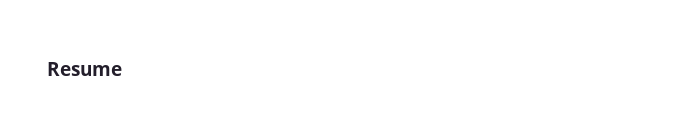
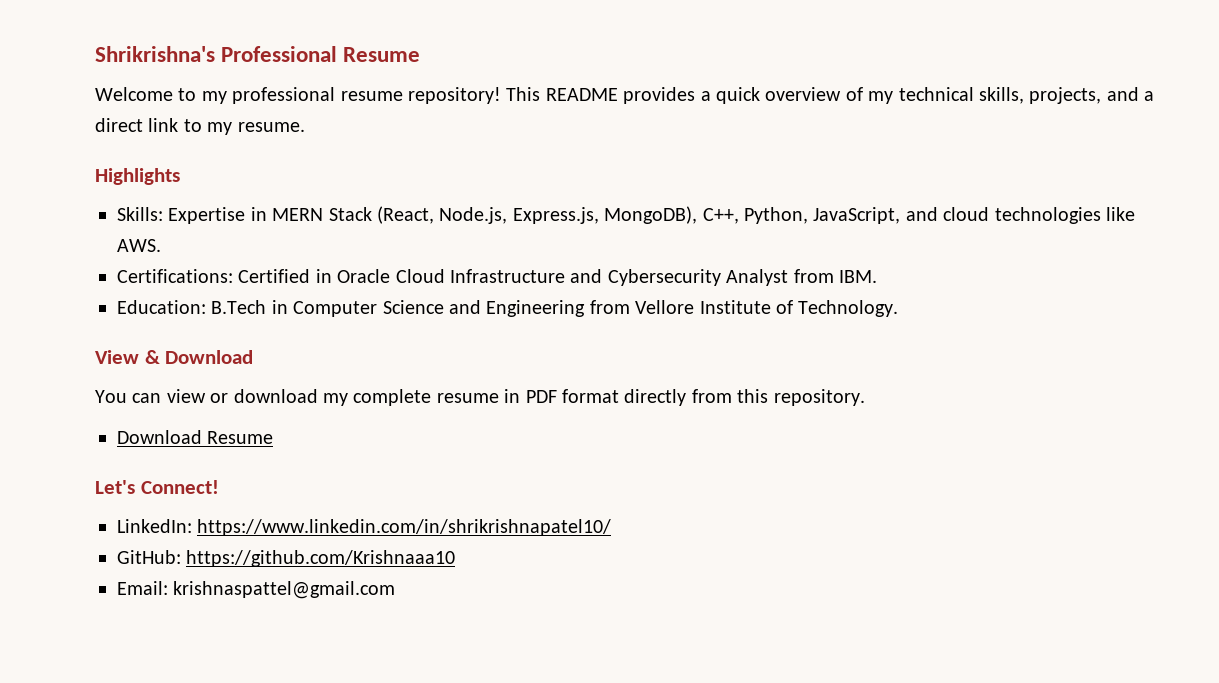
- Resume
+ Shrikrishna's Professional Resume
+ Welcome to my professional resume repository! This README provides a quick overview of my technical skills, projects, and a direct link to my resume.
+ Highlights
+ Skills: Expertise in MERN Stack (React, Node.js, Express.js, MongoDB), C++, Python, JavaScript, and cloud technologies like AWS.
+ Certifications: Certified in Oracle Cloud Infrastructure and Cybersecurity Analyst from IBM.
+ Education: B.Tech in Computer Science and Engineering from Vellore Institute of Technology.
+ View & Download
+ You can view or download my complete resume in PDF format directly from this repository.
+ Download Resume
+ Let's Connect!
+ LinkedIn: https://www.linkedin.com/in/shrikrishnapatel10/
+ GitHub: https://github.com/Krishnaaa10
+ Email: krishnaspattel@gmail.com

